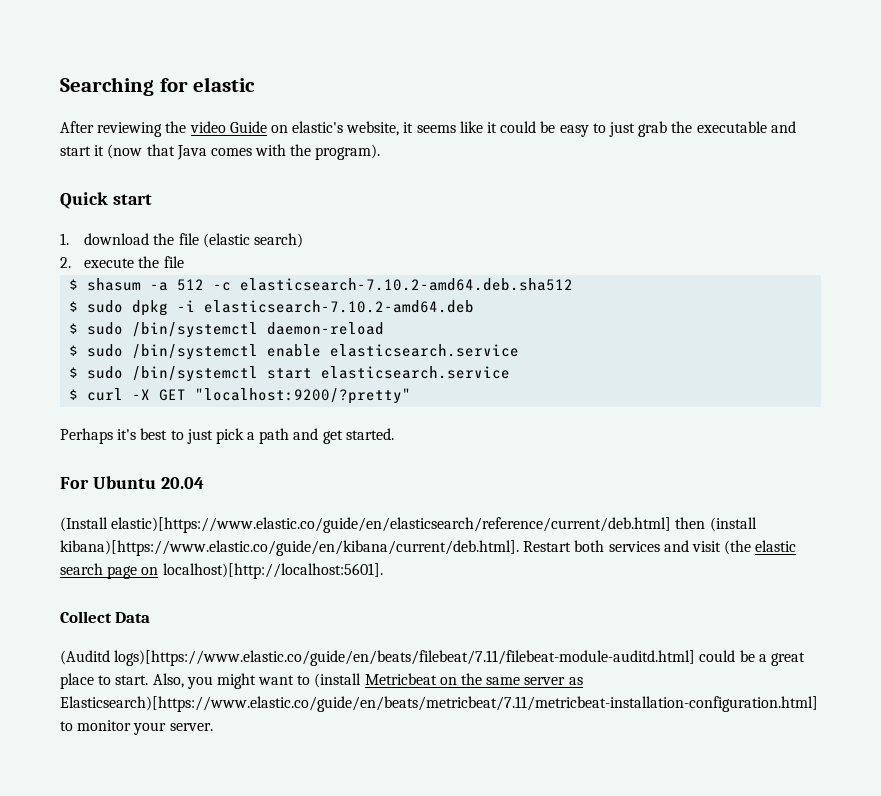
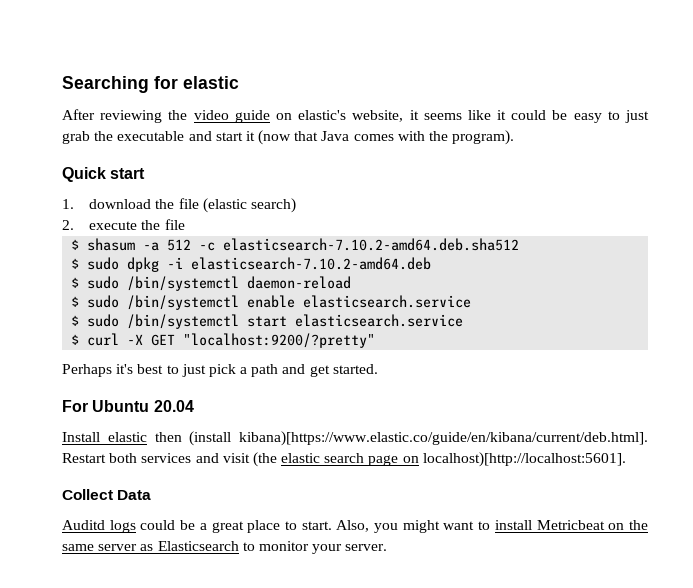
- After reviewing the video Guide on elastic's website, it seems like it could be easy to just grab the executable and start it (now that Java comes with the program).
+ After reviewing the video guide on elastic's website, it seems like it could be easy to just grab the executable and start it (now that Java comes with the program).
- (Install elastic)[https://www.elastic.co/guide/en/elasticsearch/reference/current/deb.html] then (install kibana)[https://www.elastic.co/guide/en/kibana/current/deb.html]. Restart both services and visit (the elastic search page on localhost)[http://localhost:5601].
+ Install elastic then (install kibana)[https://www.elastic.co/guide/en/kibana/current/deb.html]. Restart both services and visit (the elastic search page on localhost)[http://localhost:5601].
- (Auditd logs)[https://www.elastic.co/guide/en/beats/filebeat/7.11/filebeat-module-auditd.html] could be a great place to start.
+ Auditd logs could be a great place to start.
- Also, you might want to (install Metricbeat on the same server as Elasticsearch)[https://www.elastic.co/guide/en/beats/metricbeat/7.11/metricbeat-installation-configuration.html] to monitor your server.
+ Also, you might want to install Metricbeat on the same server as Elasticsearch to monitor your server.

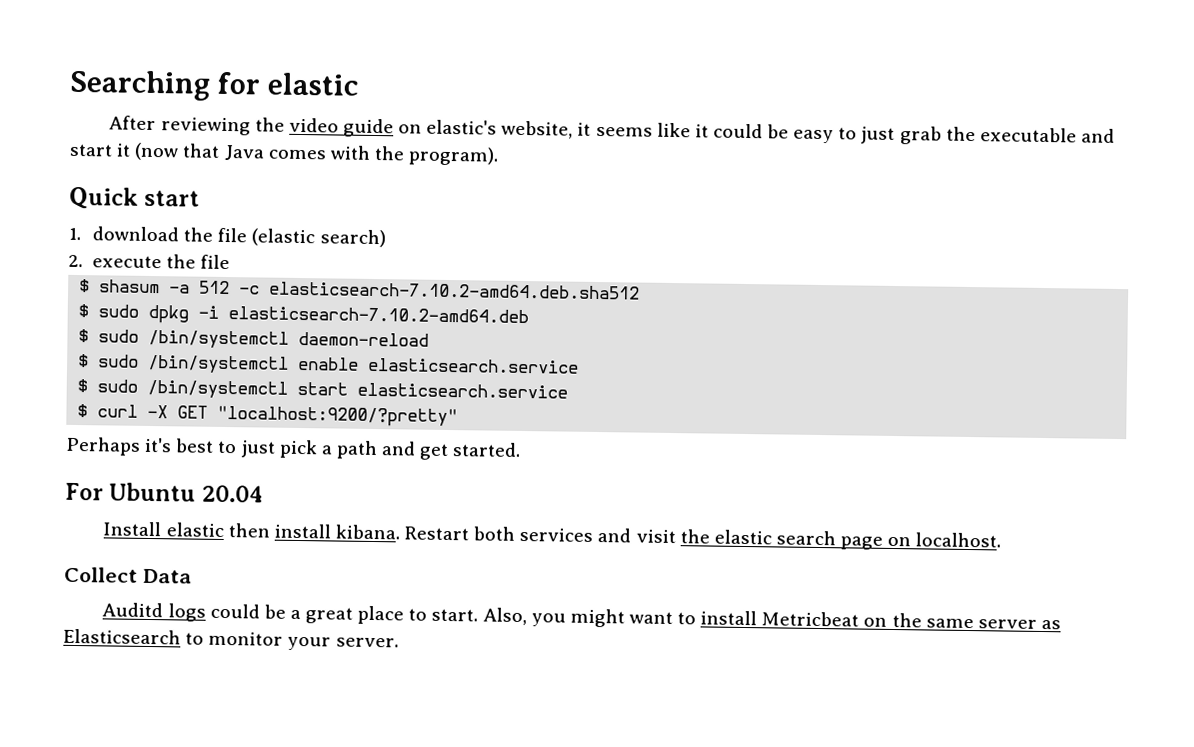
- Install elastic then (install kibana)[https://www.elastic.co/guide/en/kibana/current/deb.html]. Restart both services and visit (the elastic search page on localhost)[http://localhost:5601].
+ Install elastic then install kibana. Restart both services and visit the elastic search page on localhost.

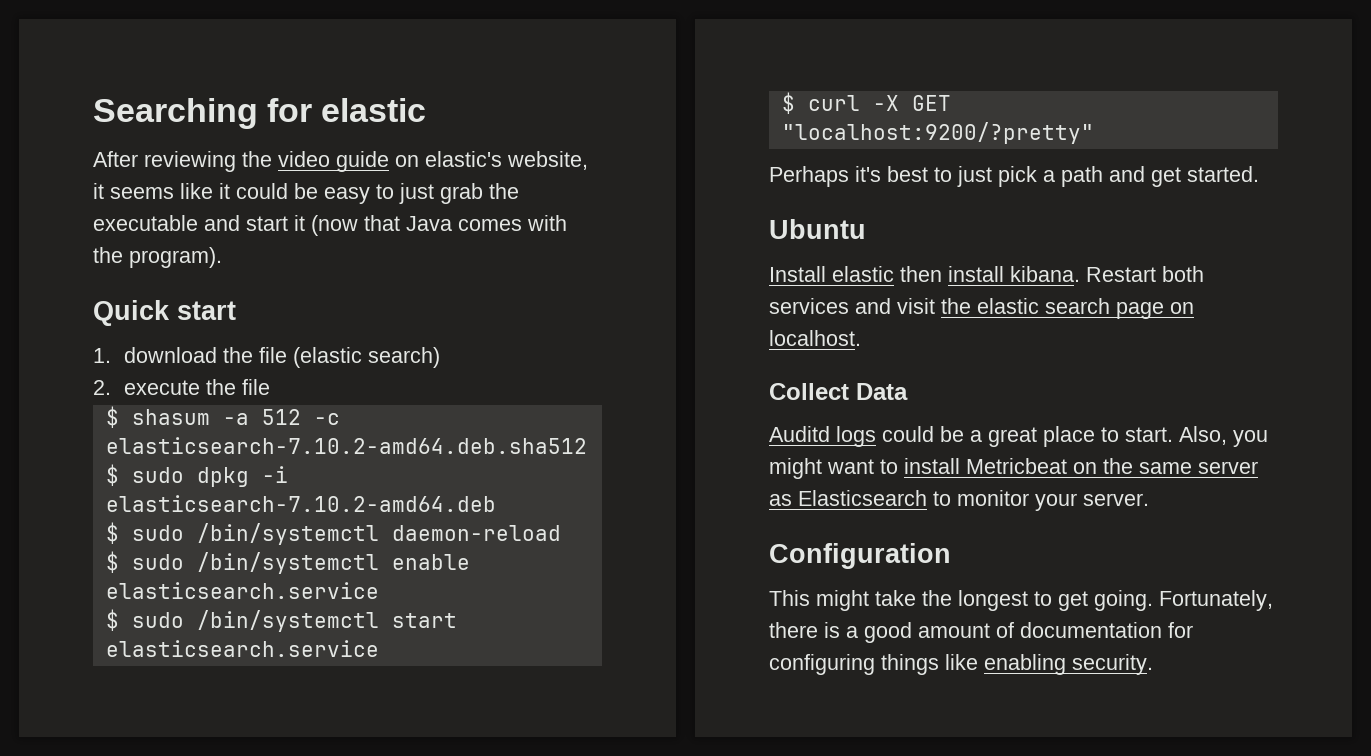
- For Ubuntu 20.04
+ Ubuntu
+ Configuration
+ This might take the longest to get going. Fortunately, there is a good amount of documentation for configuring things like enabling security.

